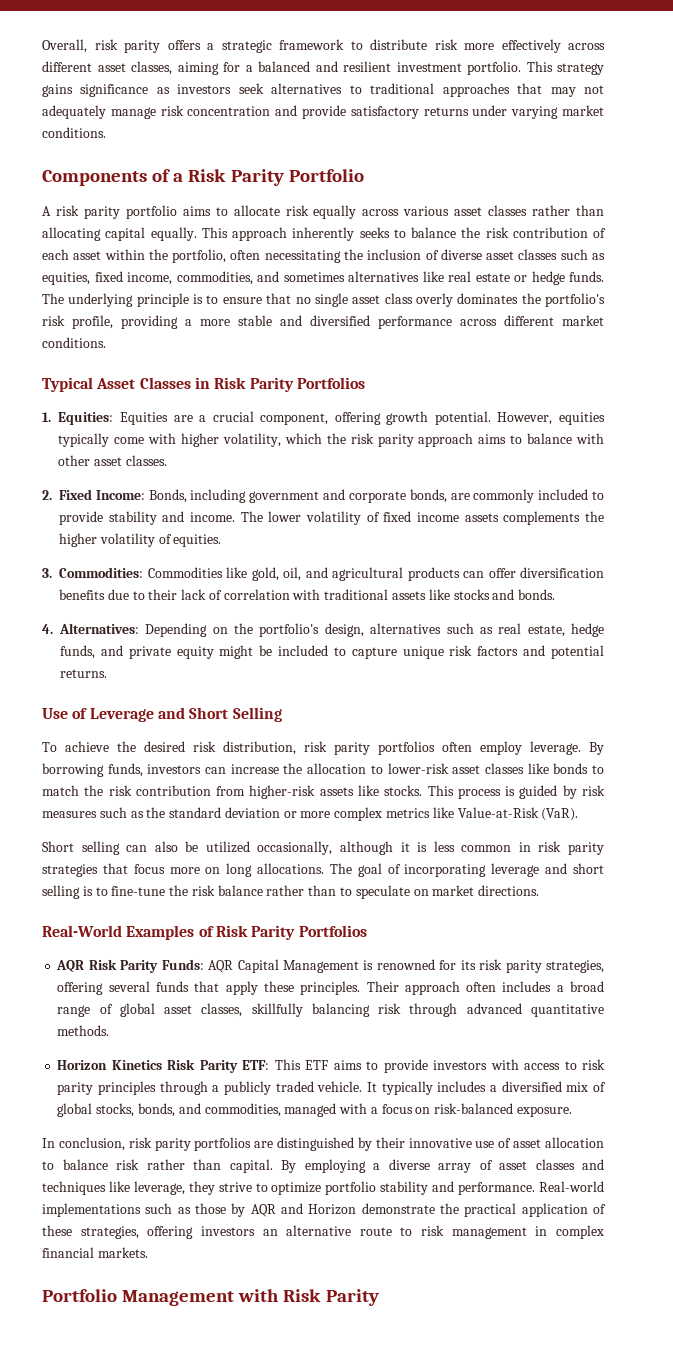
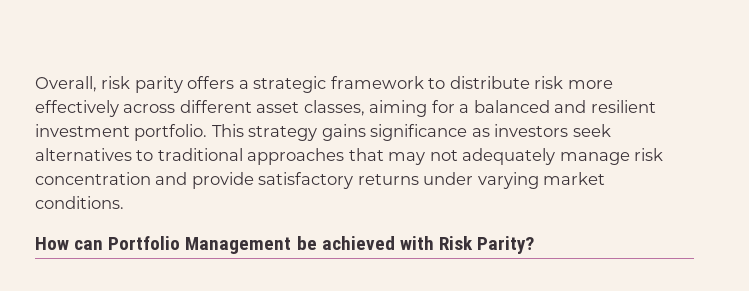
- Components of a Risk Parity Portfolio
- A risk parity portfolio aims to allocate risk equally across various asset classes rather than allocating capital equally. This approach inherently seeks to balance the risk contribution of each asset within the portfolio, often necessitating the inclusion of diverse asset classes such as equities, fixed income, commodities, and sometimes alternatives like real estate or hedge funds. The underlying principle is to ensure that no single asset class overly dominates the portfolio's risk profile, providing a more stable and diversified performance across different market conditions.
- Typical Asset Classes in Risk Parity Portfolios
- 1. Equities: Equities are a crucial component, offering growth potential. However, equities typically come with higher volatility, which the risk parity approach aims to balance with other asset classes.
- 2. Fixed Income: Bonds, including government and corporate bonds, are commonly included to provide stability and income. The lower volatility of fixed income assets complements the higher volatility of equities.
- 3. Commodities: Commodities like gold, oil, and agricultural products can offer diversification benefits due to their lack of correlation with traditional assets like stocks and bonds.
- 4. Alternatives: Depending on the portfolio's design, alternatives such as real estate, hedge funds, and private equity might be included to capture unique risk factors and potential returns.
- Use of Leverage and Short Selling
- To achieve the desired risk distribution, risk parity portfolios often employ leverage. By borrowing funds, investors can increase the allocation to lower-risk asset classes like bonds to match the risk contribution from higher-risk assets like stocks. This process is guided by risk measures such as the standard deviation or more complex metrics like Value-at-Risk (VaR).
- Short selling can also be utilized occasionally, although it is less common in risk parity strategies that focus more on long allocations. The goal of incorporating leverage and short selling is to fine-tune the risk balance rather than to speculate on market directions.
- Real-World Examples of Risk Parity Portfolios
- AQR Risk Parity Funds: AQR Capital Management is renowned for its risk parity strategies, offering several funds that apply these principles. Their approach often includes a broad range of global asset classes, skillfully balancing risk through advanced quantitative methods.
- Horizon Kinetics Risk Parity ETF: This ETF aims to provide investors with access to risk parity principles through a publicly traded vehicle. It typically includes a diversified mix of global stocks, bonds, and commodities, managed with a focus on risk-balanced exposure.
- In conclusion, risk parity portfolios are distinguished by their innovative use of asset allocation to balance risk rather than capital. By employing a diverse array of asset classes and techniques like leverage, they strive to optimize portfolio stability and performance. Real-world implementations such as those by AQR and Horizon demonstrate the practical application of these strategies, offering investors an alternative route to risk management in complex financial markets.
- Portfolio Management with Risk Parity
+ How can Portfolio Management be achieved with Risk Parity?

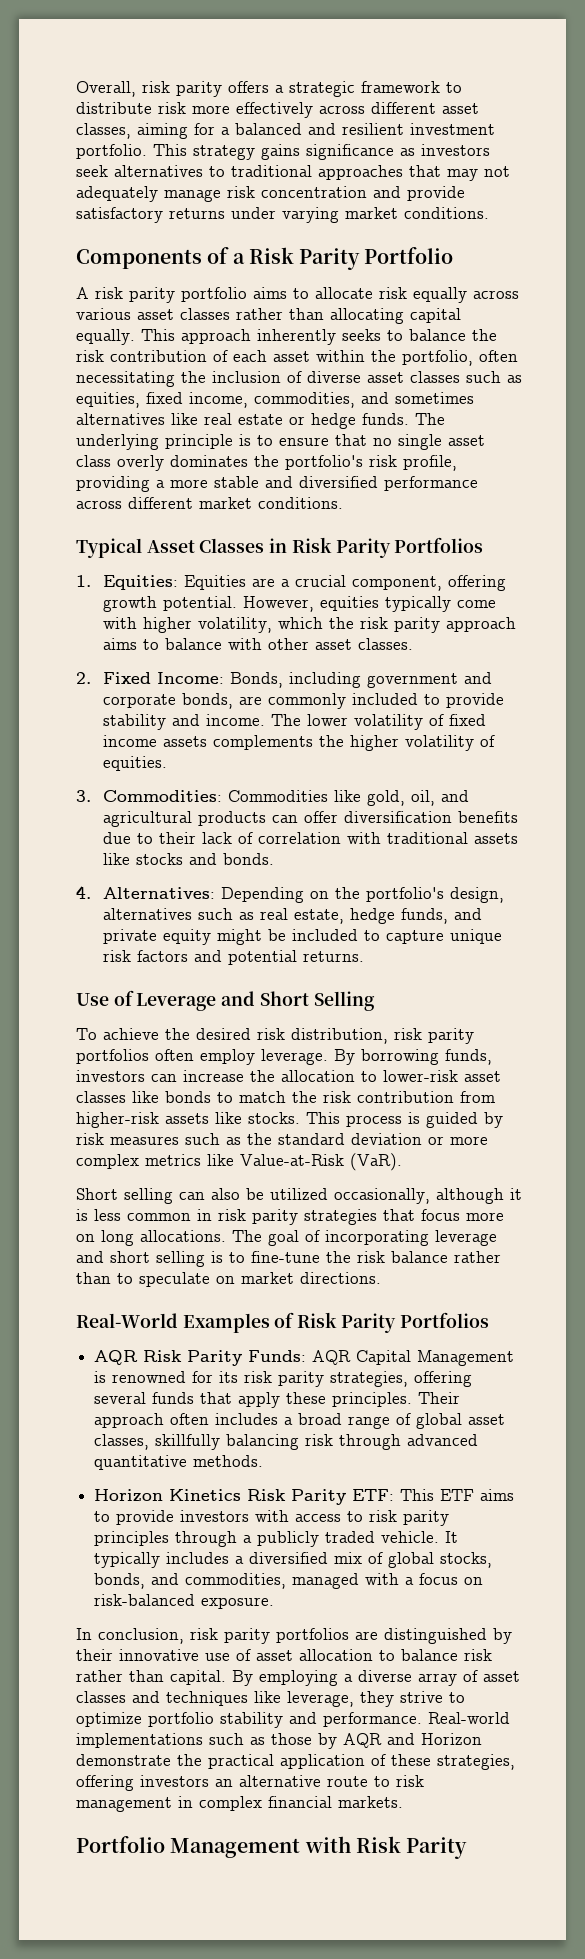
- How can Portfolio Management be achieved with Risk Parity?
+ Components of a Risk Parity Portfolio
+ A risk parity portfolio aims to allocate risk equally across various asset classes rather than allocating capital equally. This approach inherently seeks to balance the risk contribution of each asset within the portfolio, often necessitating the inclusion of diverse asset classes such as equities, fixed income, commodities, and sometimes alternatives like real estate or hedge funds. The underlying principle is to ensure that no single asset class overly dominates the portfolio's risk profile, providing a more stable and diversified performance across different market conditions.
+ Typical Asset Classes in Risk Parity Portfolios
+ 1. Equities: Equities are a crucial component, offering growth potential. However, equities typically come with higher volatility, which the risk parity approach aims to balance with other asset classes.
+ 2. Fixed Income: Bonds, including government and corporate bonds, are commonly included to provide stability and income. The lower volatility of fixed income assets complements the higher volatility of equities.
+ 3. Commodities: Commodities like gold, oil, and agricultural products can offer diversification benefits due to their lack of correlation with traditional assets like stocks and bonds.
+ 4. Alternatives: Depending on the portfolio's design, alternatives such as real estate, hedge funds, and private equity might be included to capture unique risk factors and potential returns.
+ Use of Leverage and Short Selling
+ To achieve the desired risk distribution, risk parity portfolios often employ leverage. By borrowing funds, investors can increase the allocation to lower-risk asset classes like bonds to match the risk contribution from higher-risk assets like stocks. This process is guided by risk measures such as the standard deviation or more complex metrics like Value-at-Risk (VaR).
+ Short selling can also be utilized occasionally, although it is less common in risk parity strategies that focus more on long allocations. The goal of incorporating leverage and short selling is to fine-tune the risk balance rather than to speculate on market directions.
+ Real-World Examples of Risk Parity Portfolios
+ AQR Risk Parity Funds: AQR Capital Management is renowned for its risk parity strategies, offering several funds that apply these principles. Their approach often includes a broad range of global asset classes, skillfully balancing risk through advanced quantitative methods.
+ Horizon Kinetics Risk Parity ETF: This ETF aims to provide investors with access to risk parity principles through a publicly traded vehicle. It typically includes a diversified mix of global stocks, bonds, and commodities, managed with a focus on risk-balanced exposure.
+ In conclusion, risk parity portfolios are distinguished by their innovative use of asset allocation to balance risk rather than capital. By employing a diverse array of asset classes and techniques like leverage, they strive to optimize portfolio stability and performance. Real-world implementations such as those by AQR and Horizon demonstrate the practical application of these strategies, offering investors an alternative route to risk management in complex financial markets.
+ Portfolio Management with Risk Parity

